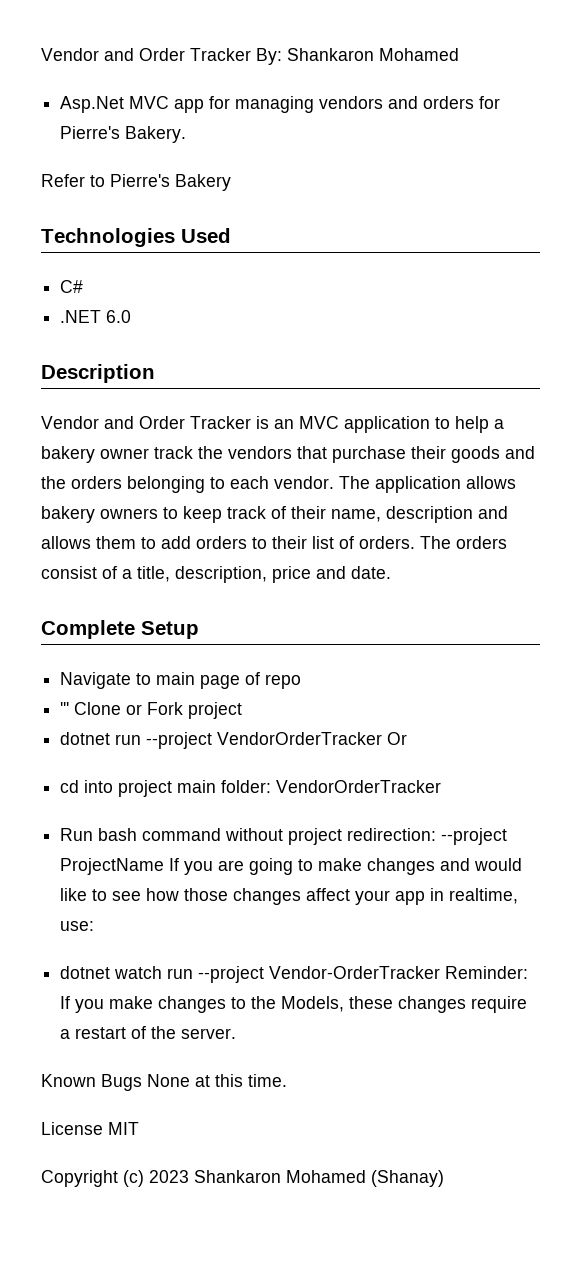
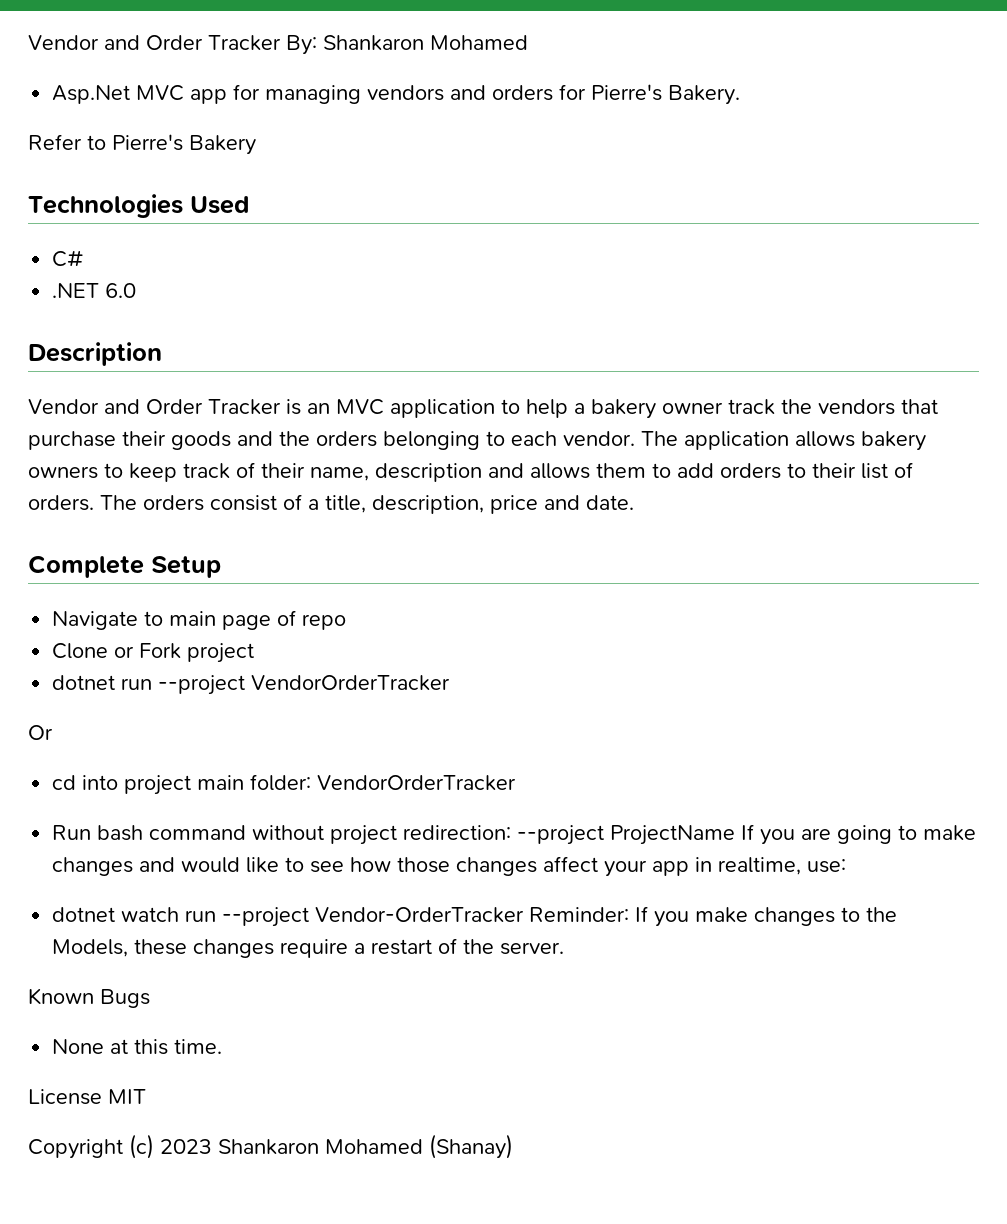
- ''' Clone or Fork project
+ Clone or Fork project
- dotnet run --project VendorOrderTracker Or
+ dotnet run --project VendorOrderTracker
+ Or
- Known Bugs None at this time.
+ Known Bugs
+ None at this time.

